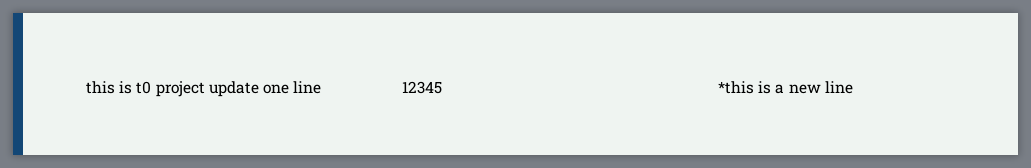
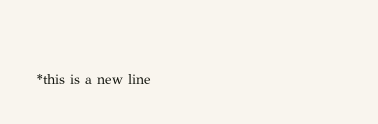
- this is t0 project update one line 12345

